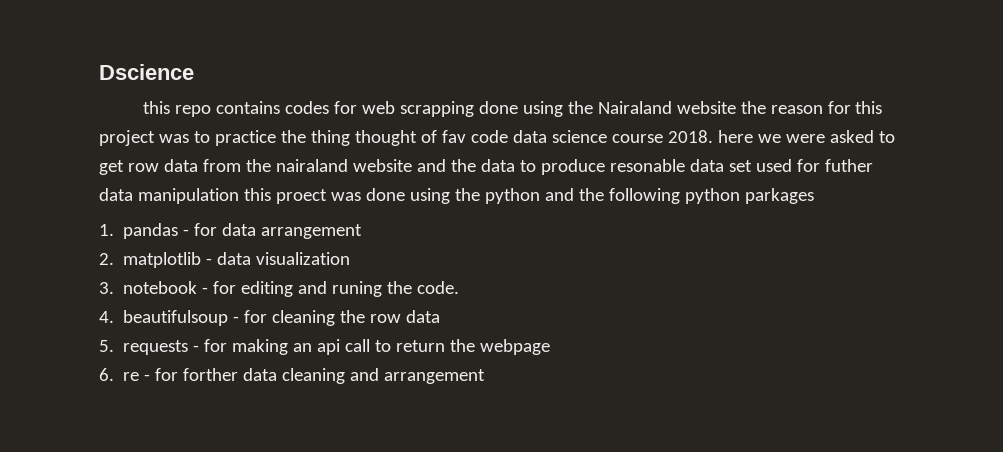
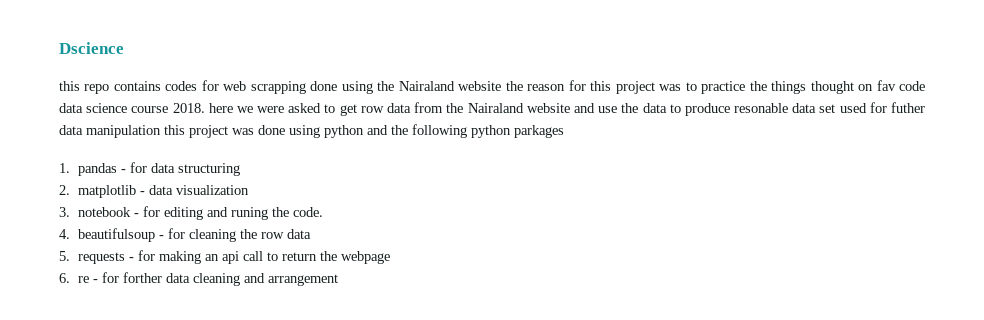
- this repo contains codes for web scrapping done using the Nairaland website the reason for this project was to practice the thing thought of fav code data science course 2018. here we were asked to get row data from the nairaland website and the data to produce resonable data set used for futher data manipulation this proect was done using the python and the following python parkages
+ this repo contains codes for web scrapping done using the Nairaland website the reason for this project was to practice the things thought on fav code data science course 2018. here we were asked to get row data from the Nairaland website and use the data to produce resonable data set used for futher data manipulation this project was done using python and the following python parkages
- 1. pandas - for data arrangement
+ 1. pandas - for data structuring

